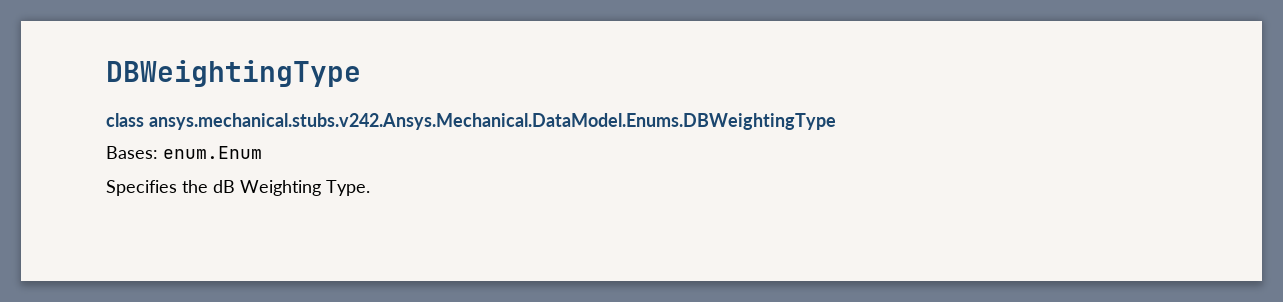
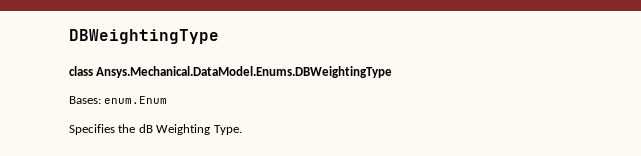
- class ansys.mechanical.stubs.v242.Ansys.Mechanical.DataModel.Enums.DBWeightingType
+ class Ansys.Mechanical.DataModel.Enums.DBWeightingType

